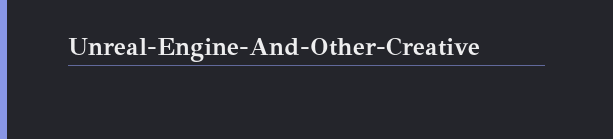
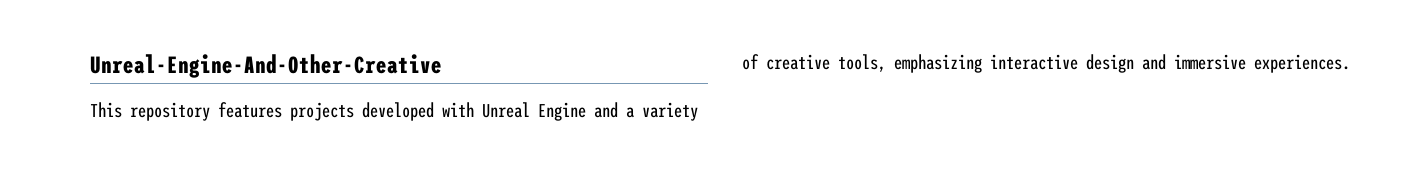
+ This repository features projects developed with Unreal Engine and a variety of creative tools, emphasizing interactive design and immersive experiences.

